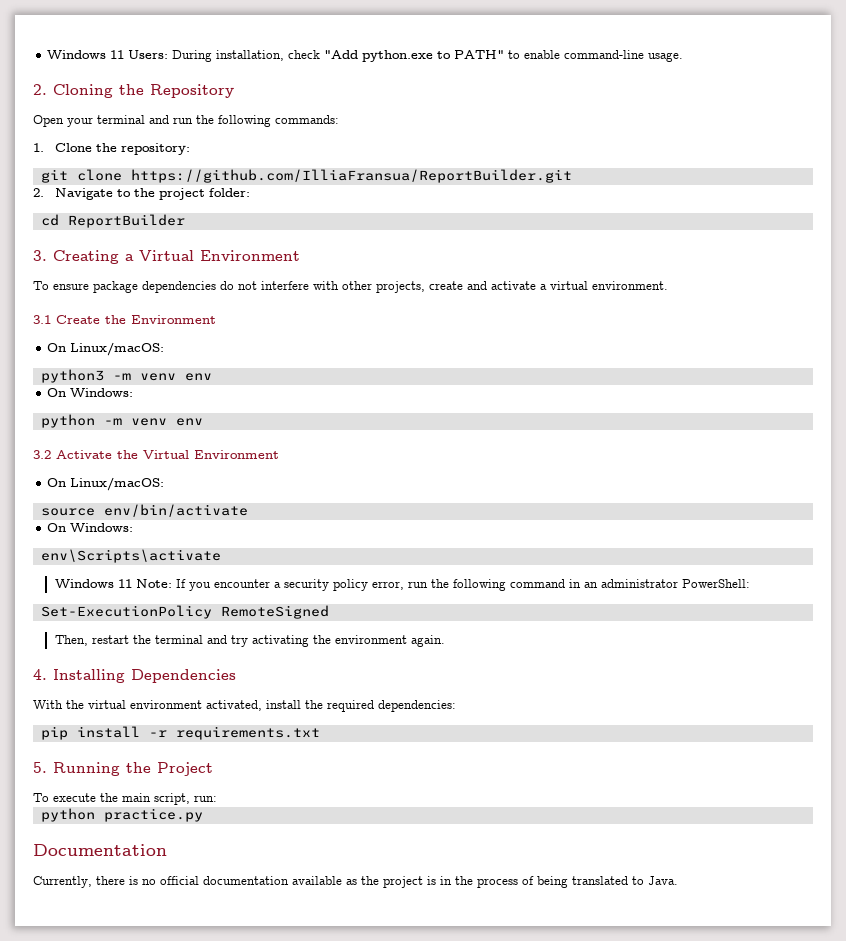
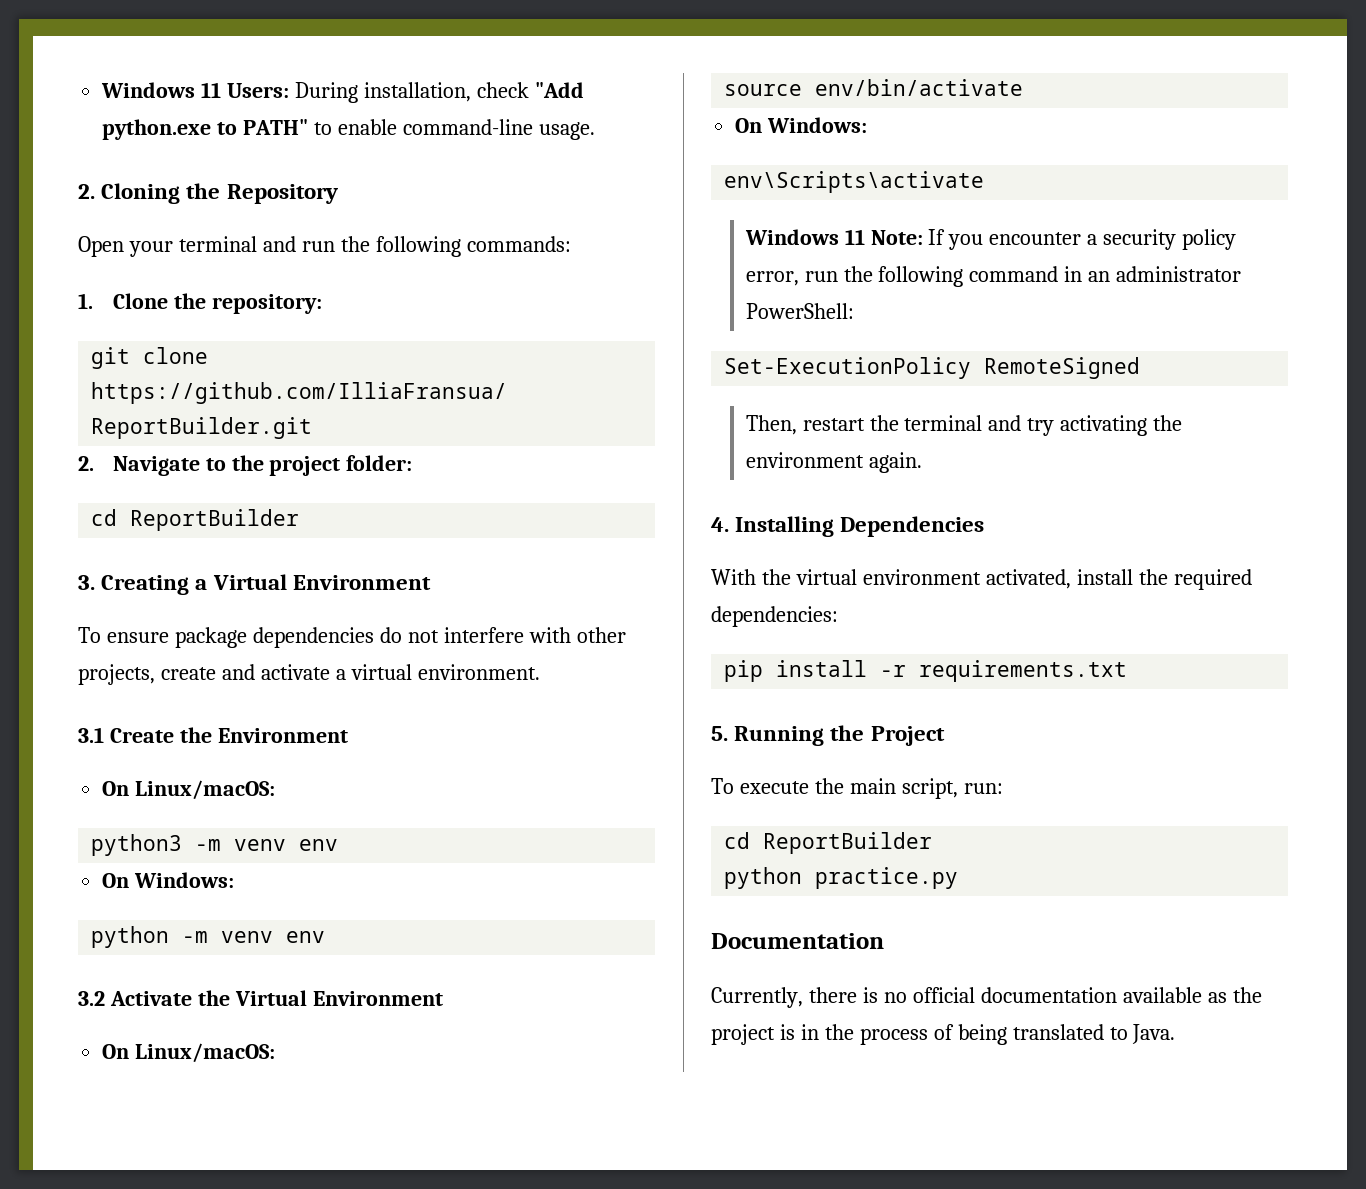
  To execute the main script, run:
+ cd ReportBuilder

